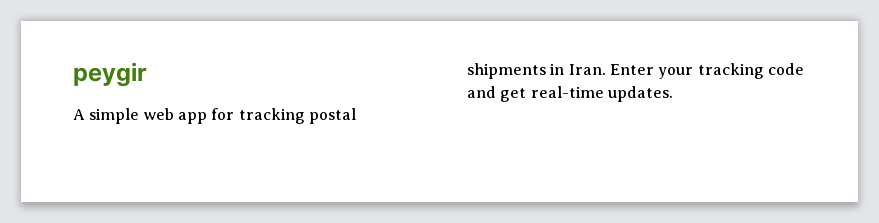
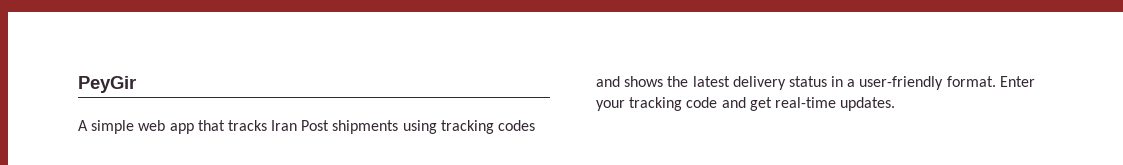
- peygir
+ PeyGir
- A simple web app for tracking postal shipments in Iran.
+ A simple web app that tracks Iran Post shipments using tracking codes and shows the latest delivery status in a user-friendly format.

